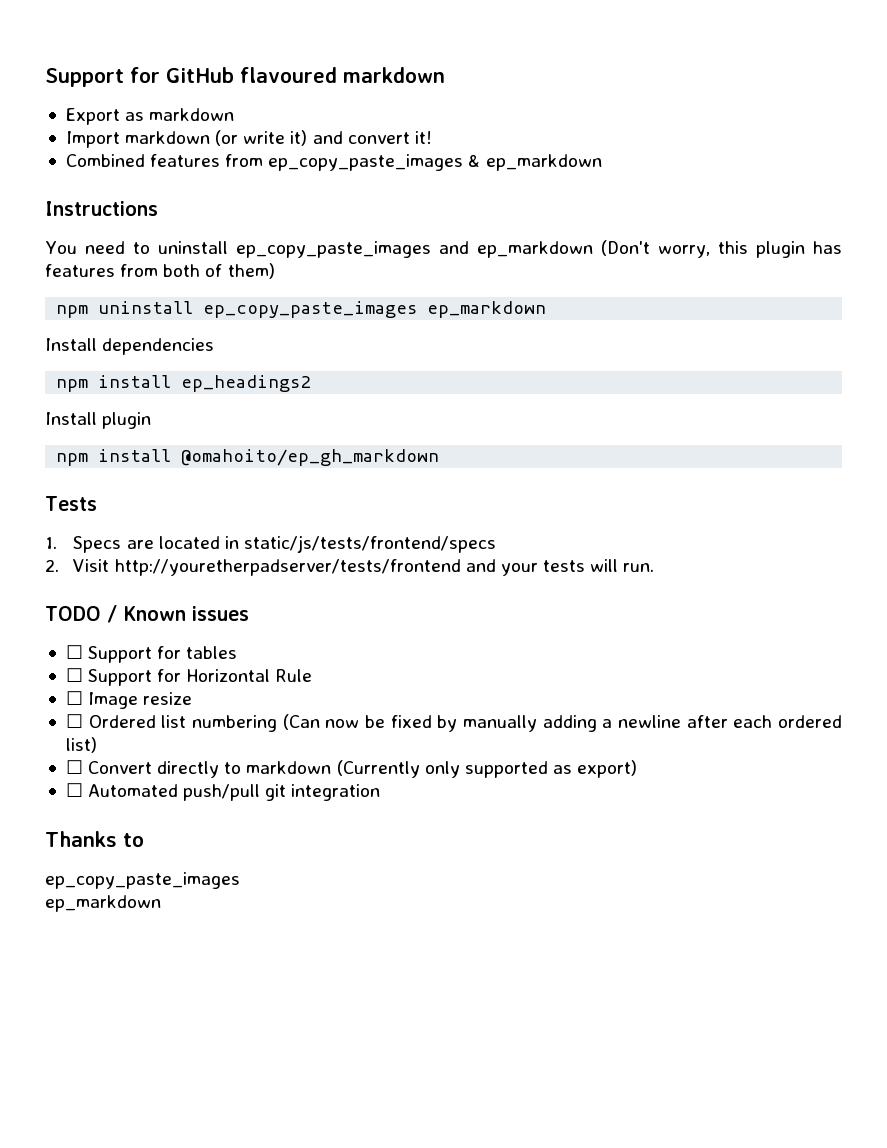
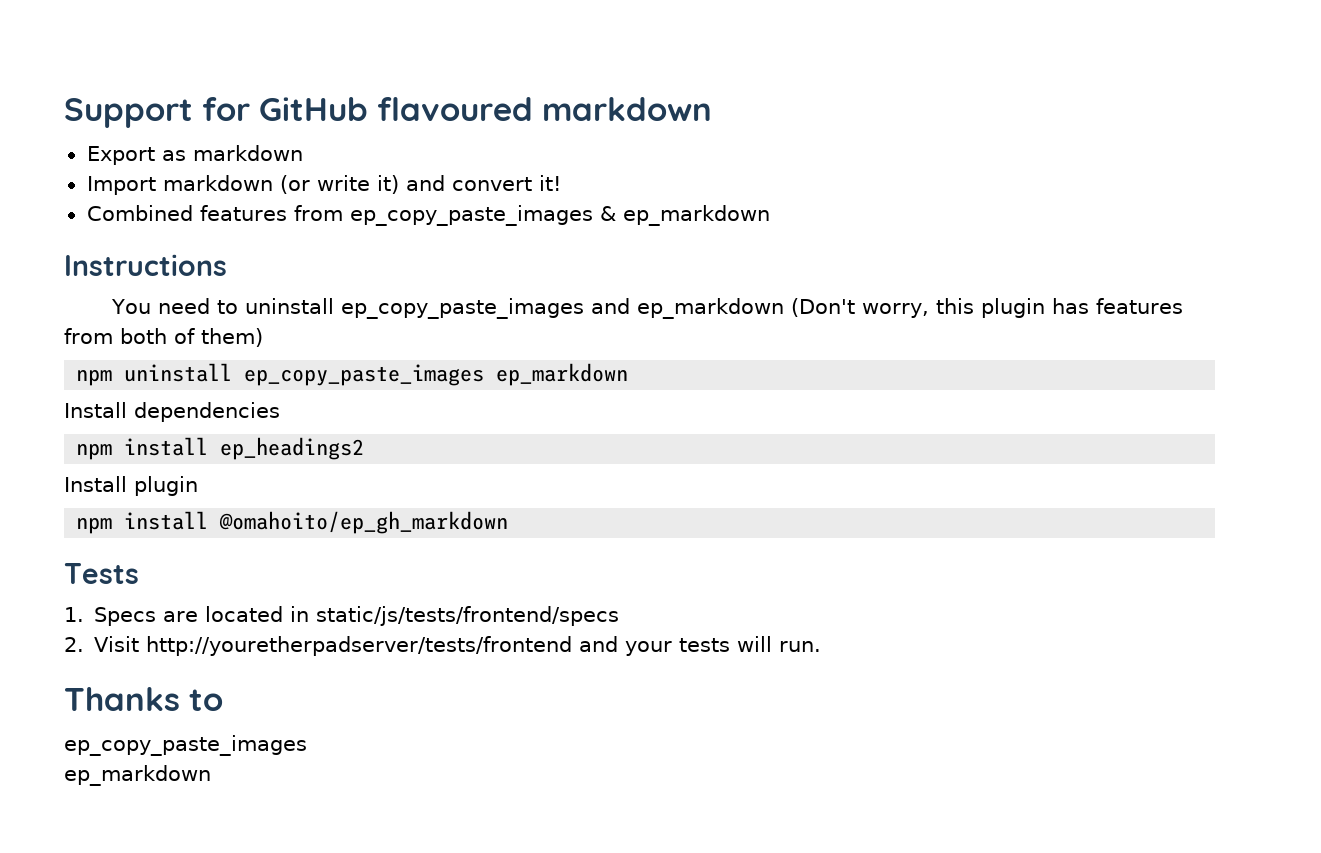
- TODO / Known issues
- ☐ Support for tables
- ☐ Support for Horizontal Rule
- ☐ Image resize
- ☐ Ordered list numbering (Can now be fixed by manually adding a newline after each ordered list)
- ☐ Convert directly to markdown (Currently only supported as export)
- ☐ Automated push/pull git integration

